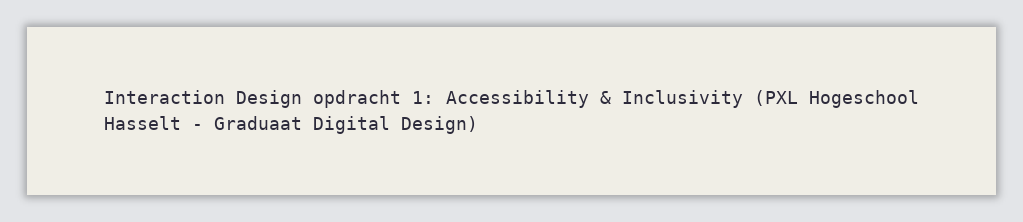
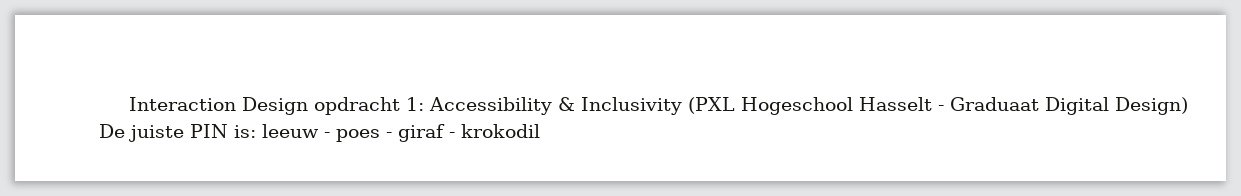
- Interaction Design opdracht 1: Accessibility & Inclusivity (PXL Hogeschool Hasselt - Graduaat Digital Design)
+ Interaction Design opdracht 1: Accessibility & Inclusivity (PXL Hogeschool Hasselt - Graduaat Digital Design) De juiste PIN is: leeuw - poes - giraf - krokodil

